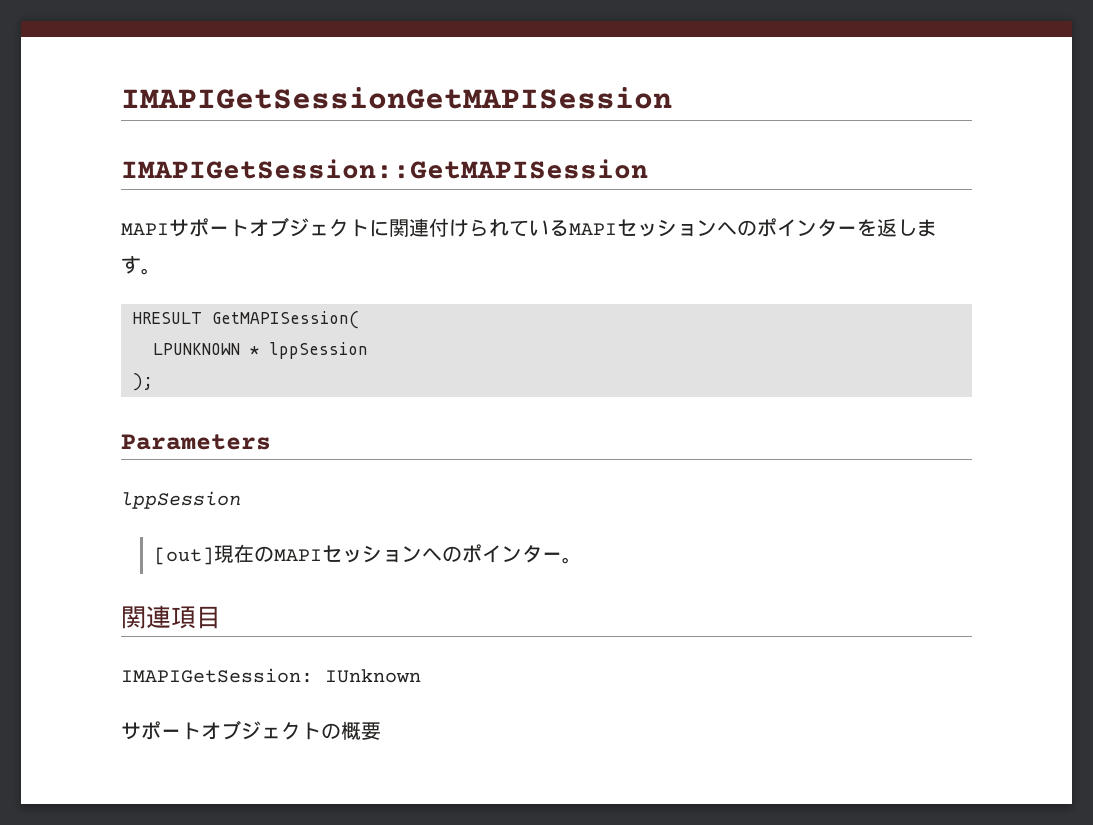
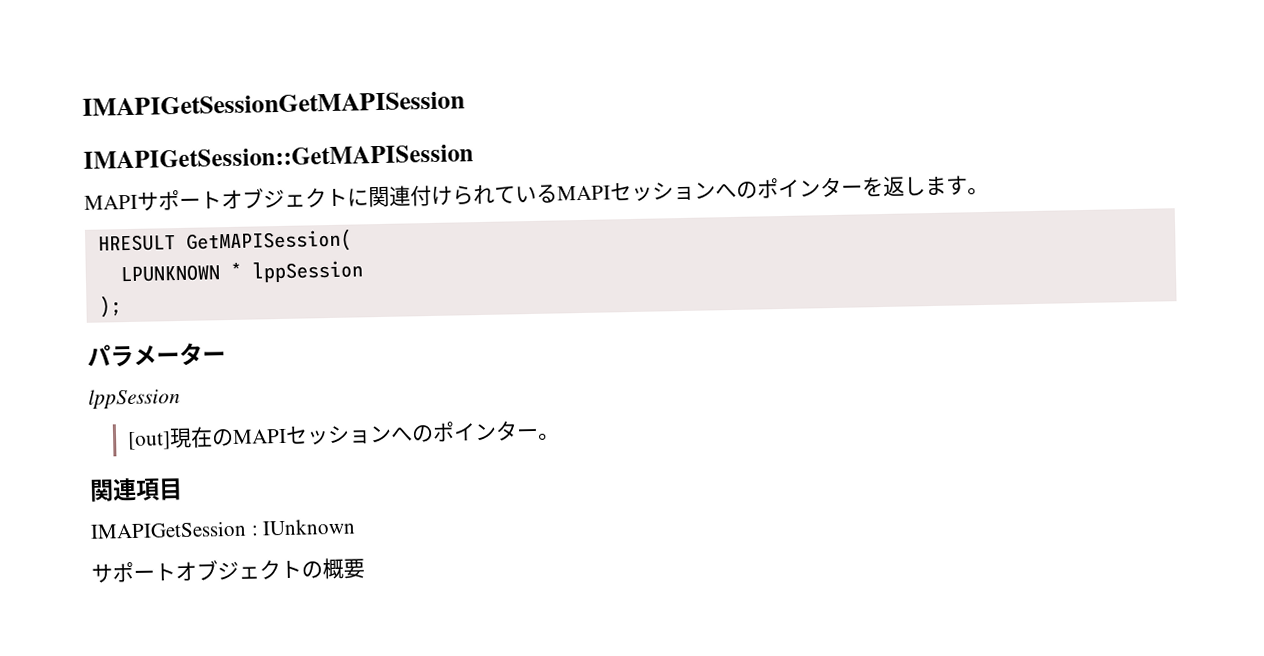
- Parameters
+ パラメーター
- IMAPIGetSession: IUnknown
+ IMAPIGetSession : IUnknown

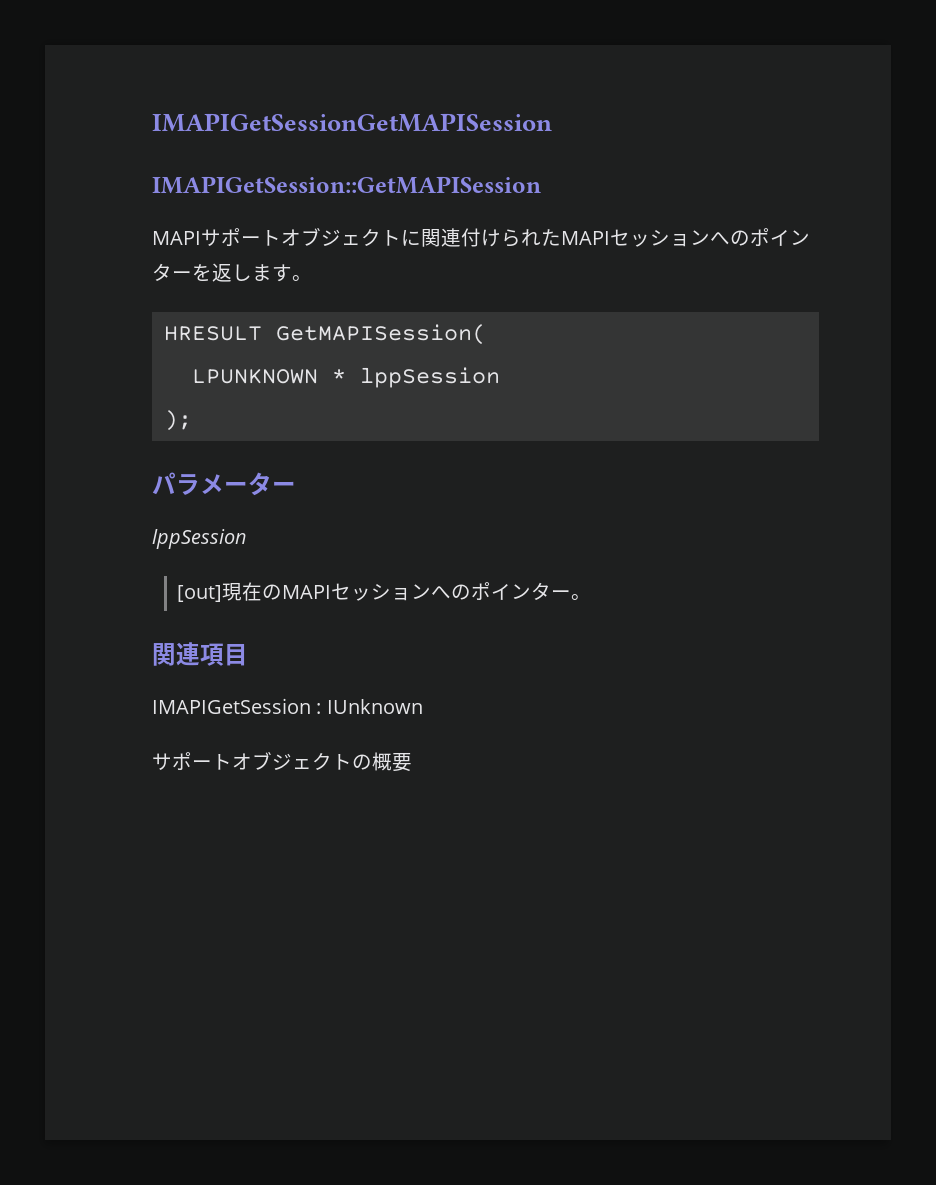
- MAPIサポートオブジェクトに関連付けられているMAPIセッションへのポインターを返します。
+ MAPIサポートオブジェクトに関連付けられたMAPIセッションへのポインターを返します。

